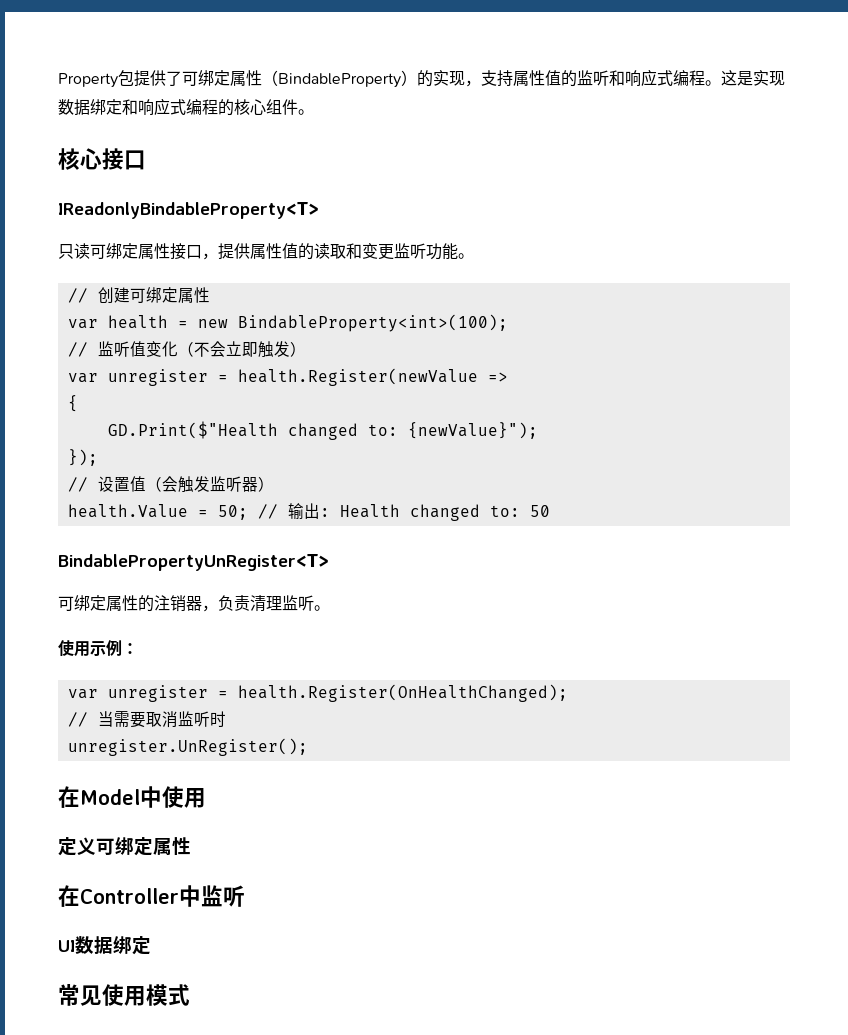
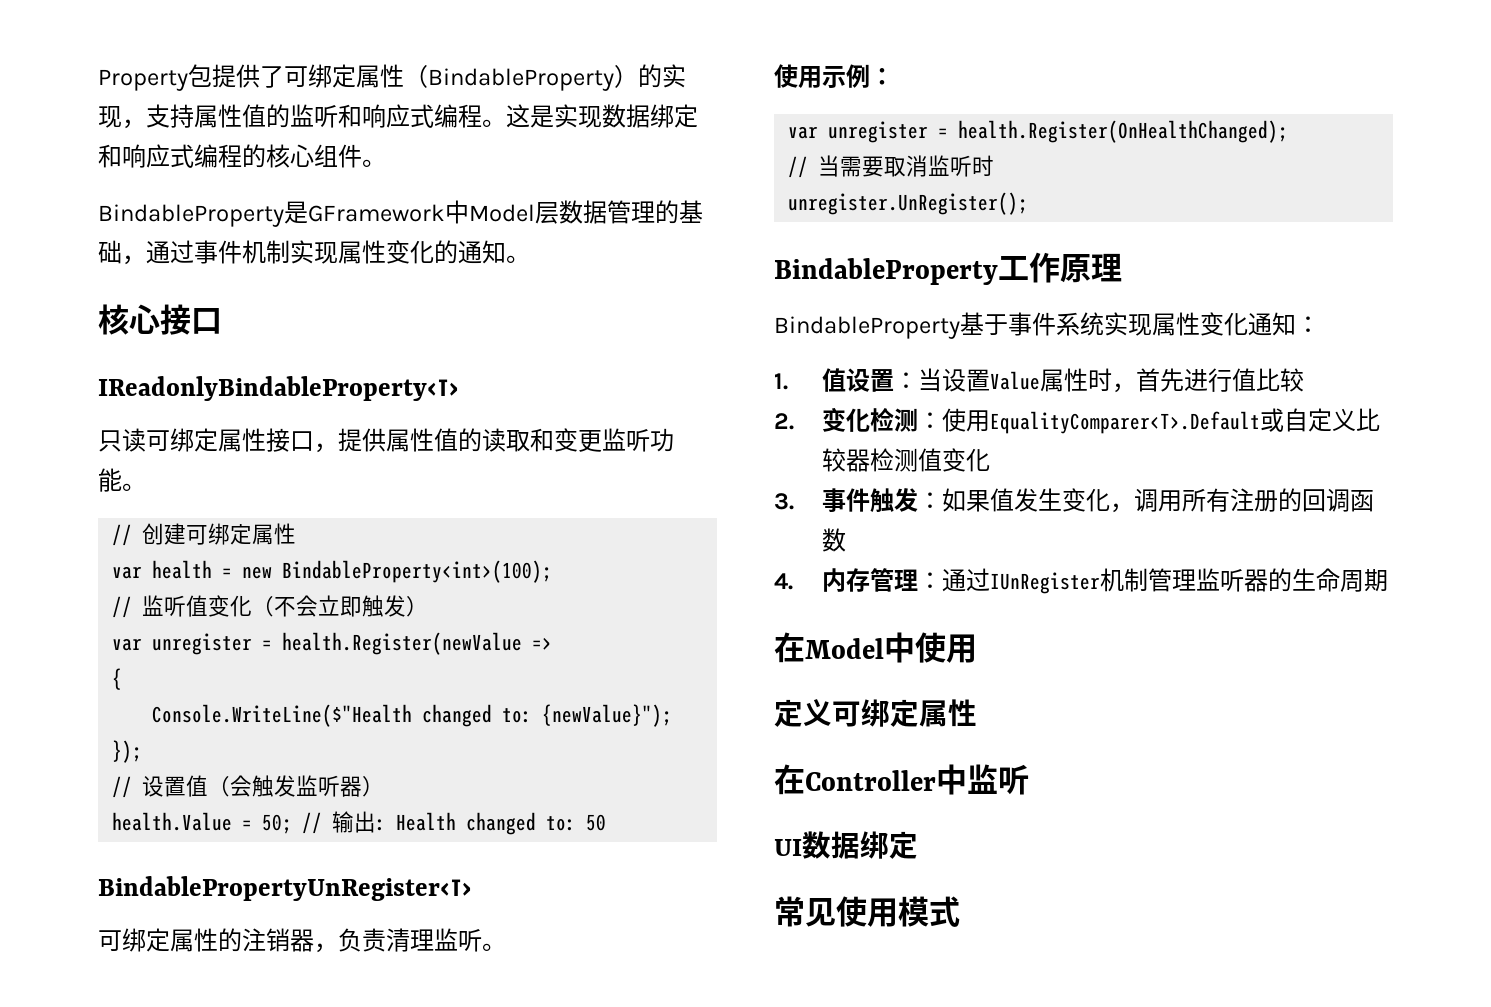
+ BindableProperty是GFramework中Model层数据管理的基础，通过事件机制实现属性变化的通知。
- GD.Print($"Health changed to: {newValue}");
+ Console.WriteLine($"Health changed to: {newValue}");
+ BindableProperty工作原理
+ BindableProperty基于事件系统实现属性变化通知：
+ 1.值设置：当设置Value属性时，首先进行值比较
+ 2.变化检测：使用EqualityComparer<T>.Default或自定义比较器检测值变化
+ 3.事件触发：如果值发生变化，调用所有注册的回调函数
+ 4.内存管理：通过IUnRegister机制管理监听器的生命周期

